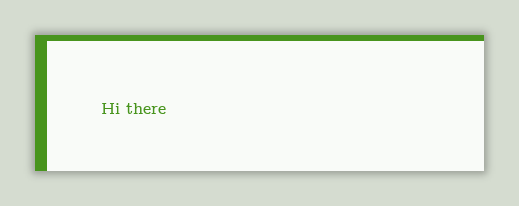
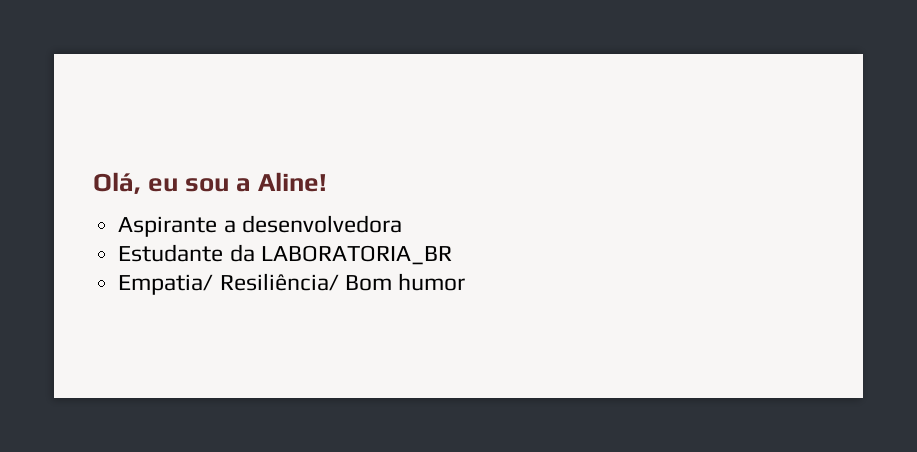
- Hi there
+ Olá, eu sou a Aline!
+ Aspirante a desenvolvedora
+ Estudante da LABORATORIA_BR
+ Empatia/ Resiliência/ Bom humor

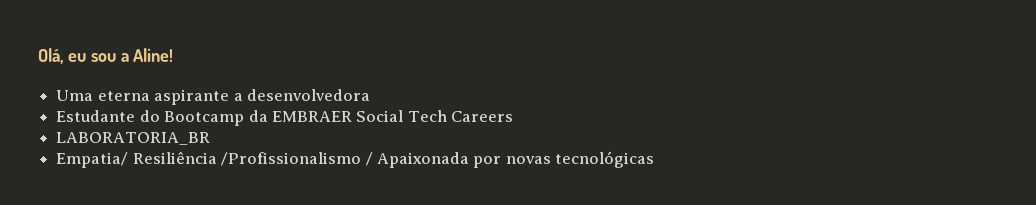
- Aspirante a desenvolvedora
+ Uma eterna aspirante a desenvolvedora
- Estudante da LABORATORIA_BR
- Empatia/ Resiliência/ Bom humor
+ Estudante do Bootcamp da EMBRAER Social Tech Careers
+ LABORATORIA_BR
+ Empatia/ Resiliência /Profissionalismo / Apaixonada por novas tecnológicas

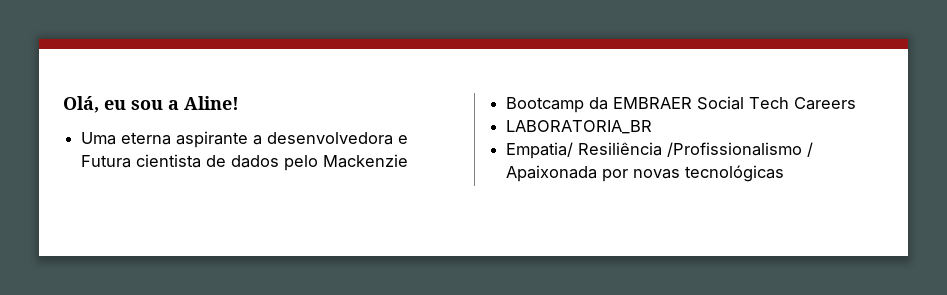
- Uma eterna aspirante a desenvolvedora
- Estudante do Bootcamp da EMBRAER Social Tech Careers
+ Uma eterna aspirante a desenvolvedora e Futura cientista de dados pelo Mackenzie
+ Bootcamp da EMBRAER Social Tech Careers

